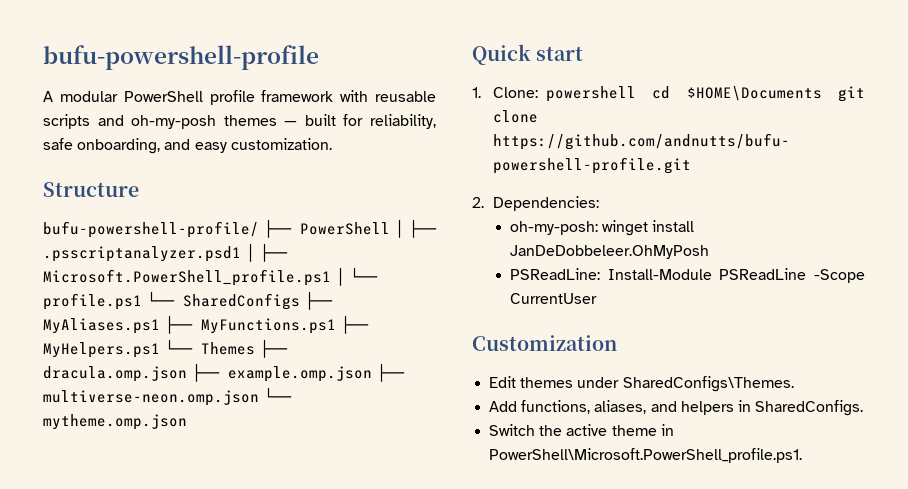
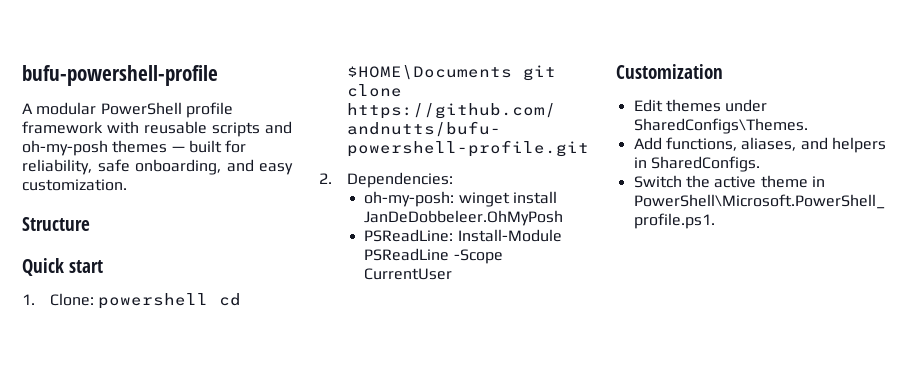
- bufu-powershell-profile/ ├── PowerShell │ ├── .psscriptanalyzer.psd1 │ ├── Microsoft.PowerShell_profile.ps1 │ └── profile.ps1 └── SharedConfigs ├── MyAliases.ps1 ├── MyFunctions.ps1 ├── MyHelpers.ps1 └── Themes ├── dracula.omp.json ├── example.omp.json ├── multiverse-neon.omp.json └── mytheme.omp.json

